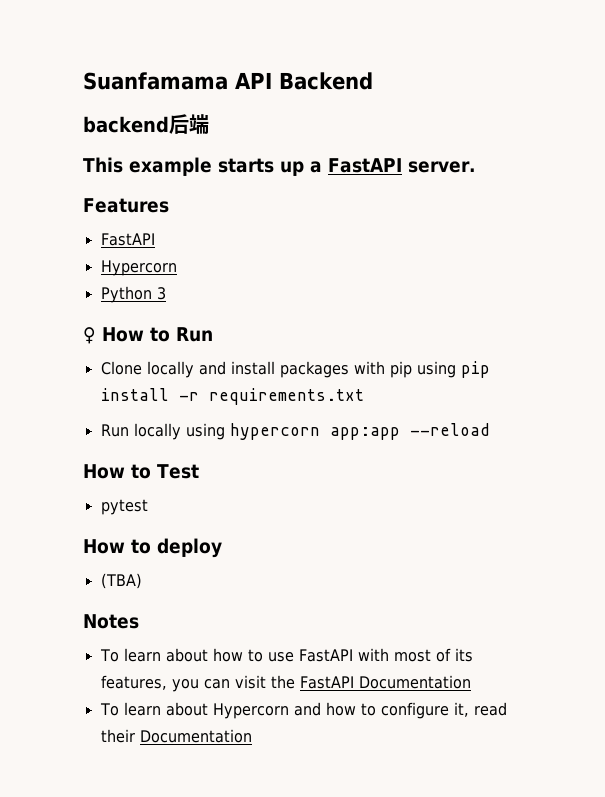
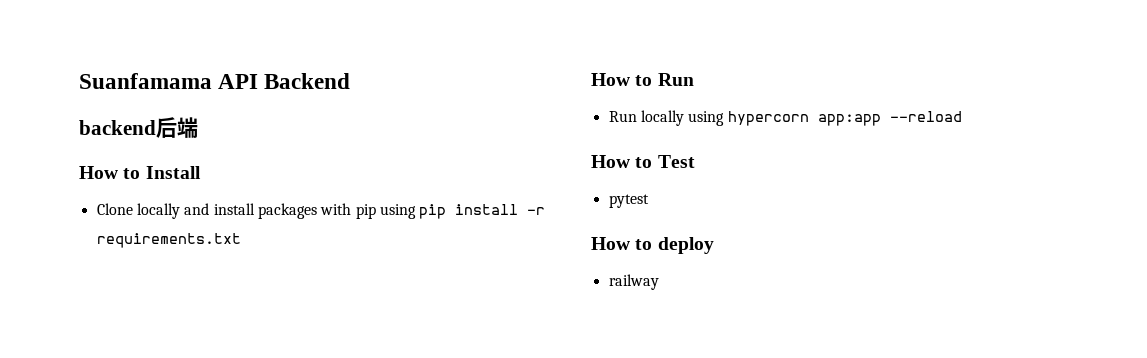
- This example starts up a FastAPI server.
- Features
- FastAPI
- Hypercorn
- Python 3
- ♀ How to Run
+ How to Install
+ How to Run
- (TBA)
- Notes
- To learn about how to use FastAPI with most of its features, you can visit the FastAPI Documentation
- To learn about Hypercorn and how to configure it, read their Documentation
+ railway

